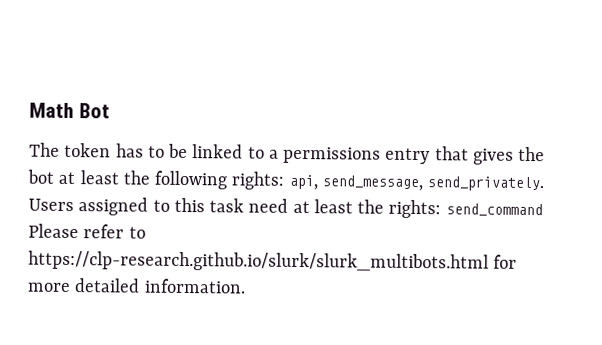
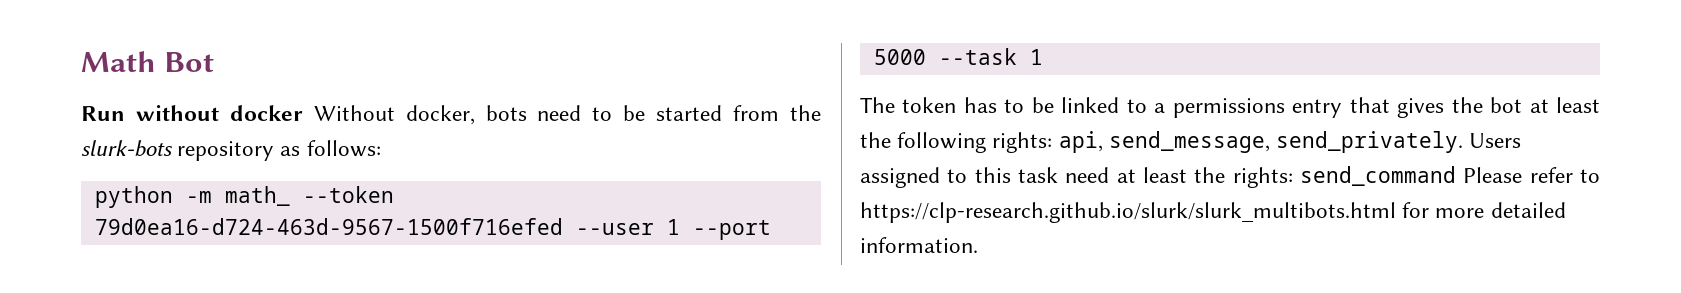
+ Run without docker Without docker, bots need to be started from the slurk-bots repository as follows:
+ python -m math_ --token 79d0ea16-d724-463d-9567-1500f716efed --user 1 --port 5000 --task 1

